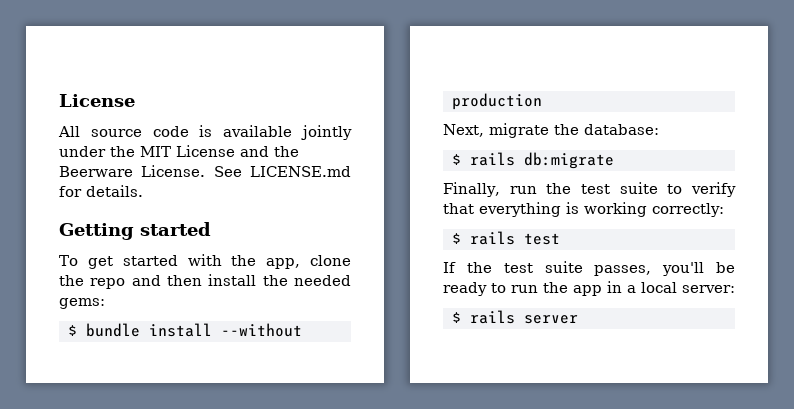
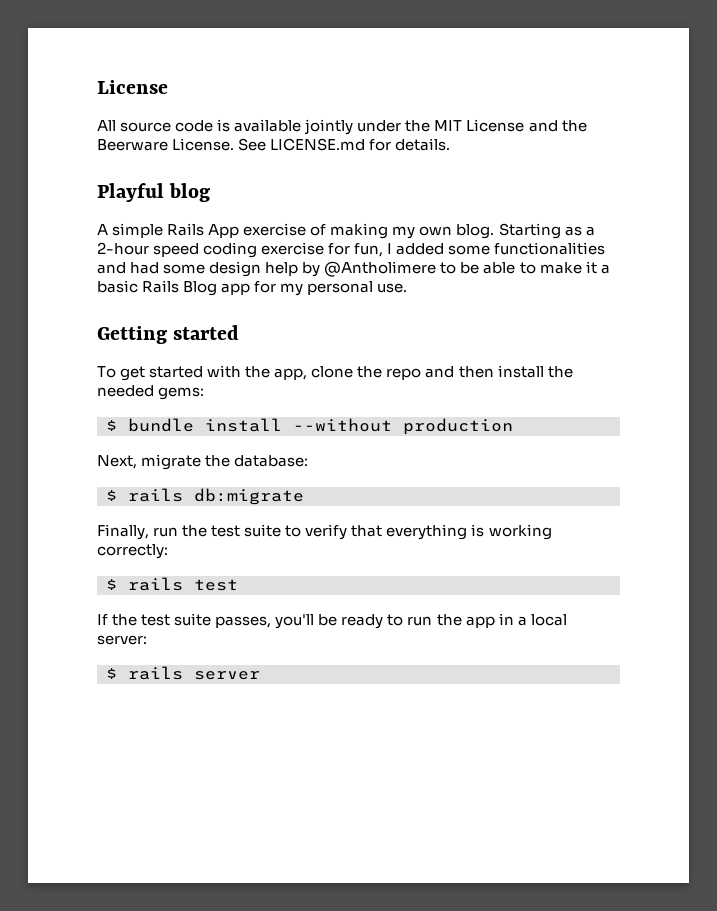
+ Playful blog
+ A simple Rails App exercise of making my own blog. Starting as a 2-hour speed coding exercise for fun, I added some functionalities and had some design help by @Antholimere to be able to make it a basic Rails Blog app for my personal use.

